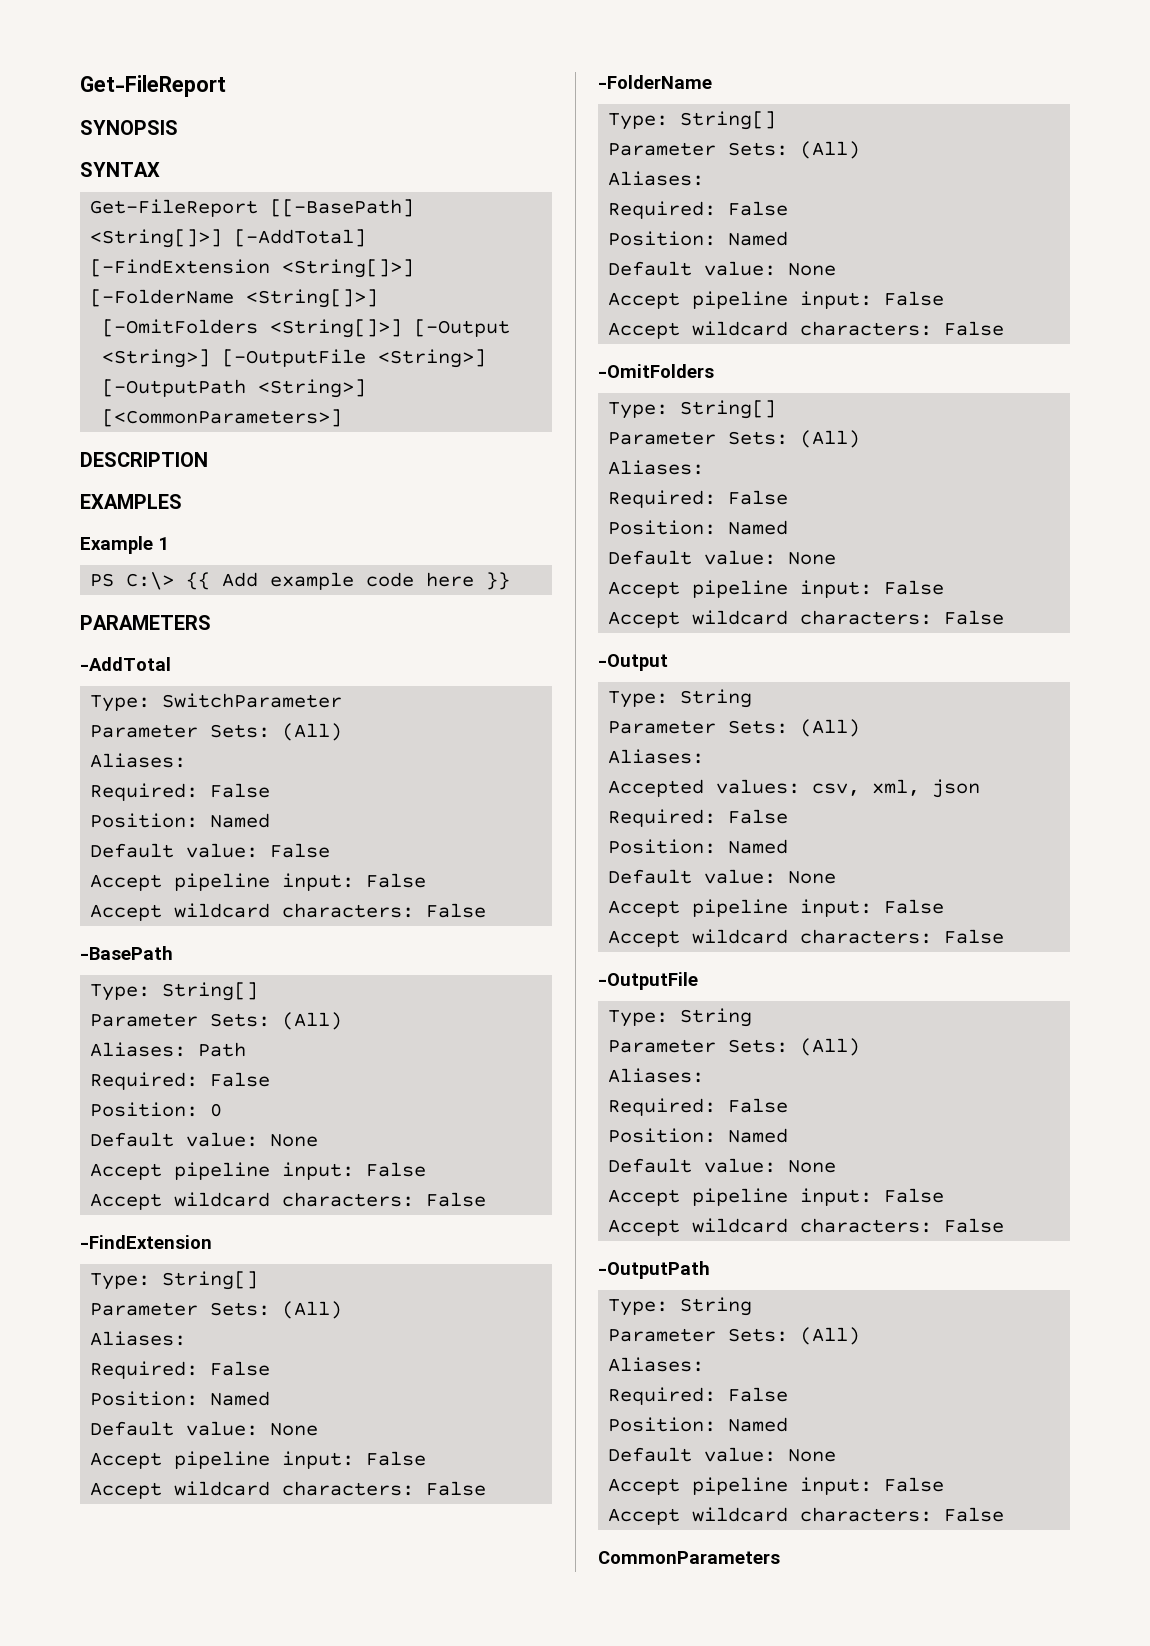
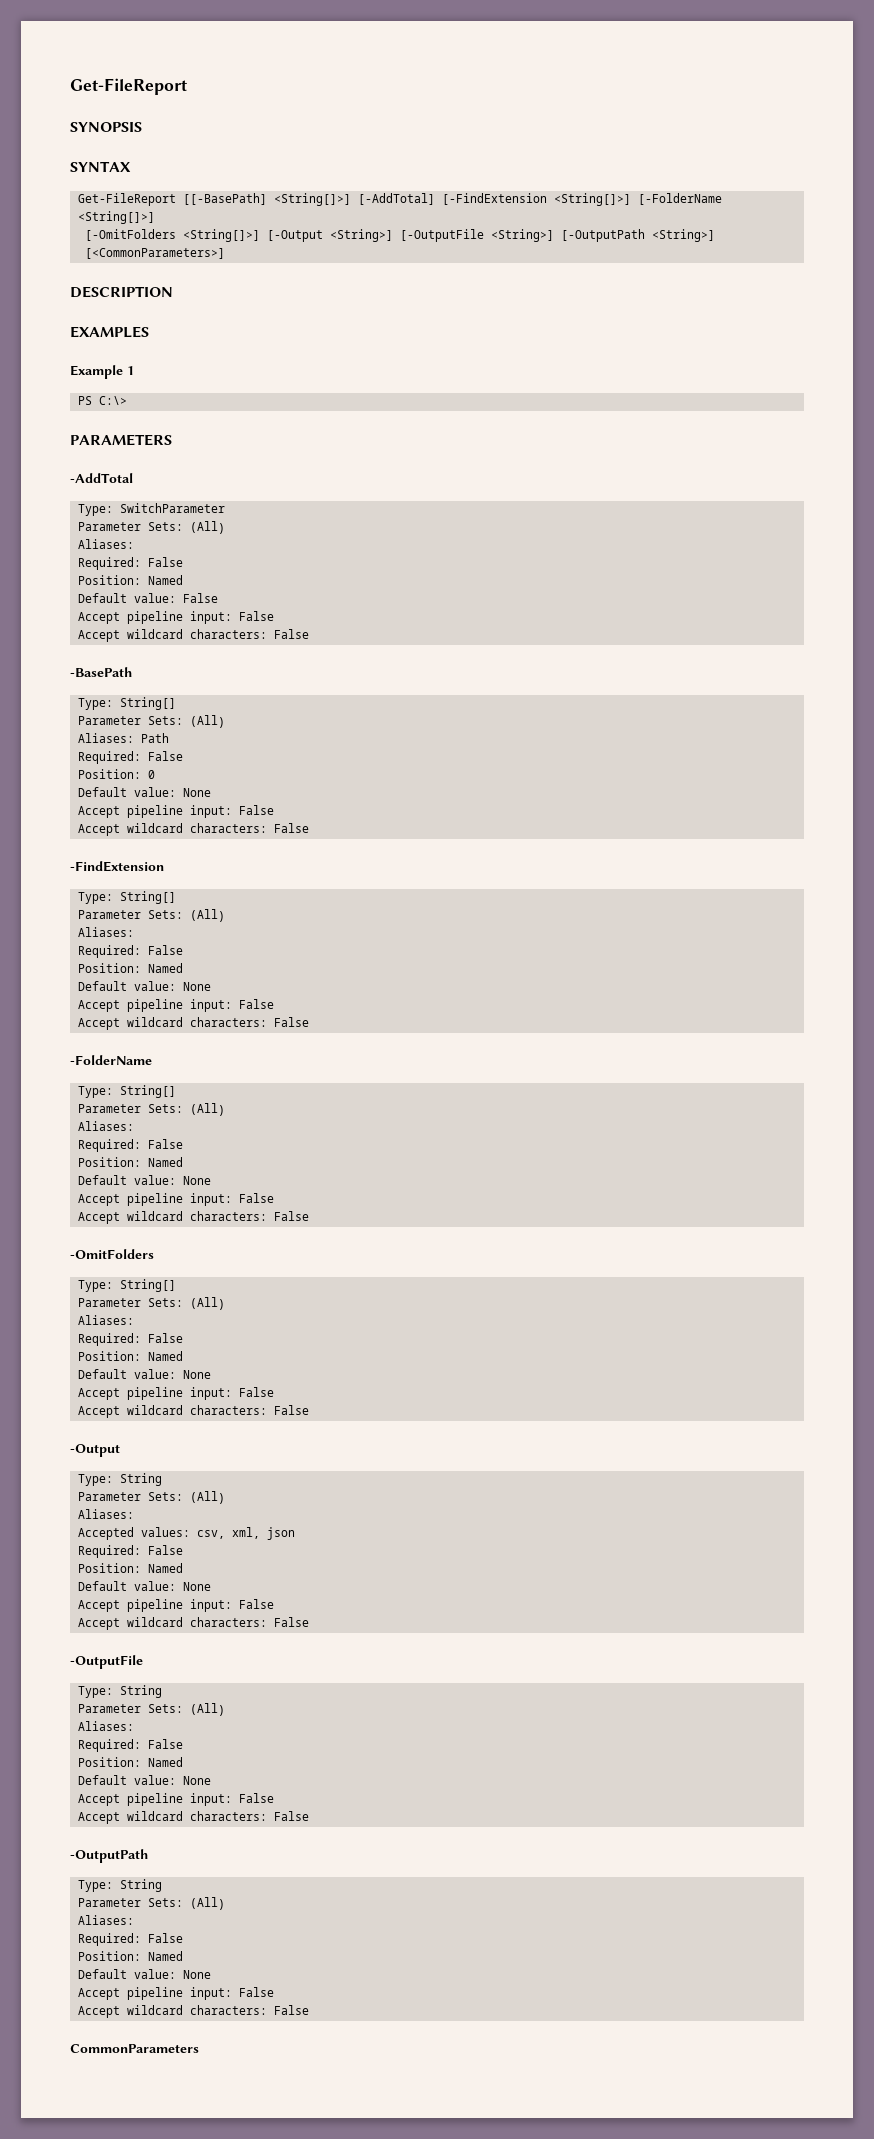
- PS C:\> {{ Add example code here }}
+ PS C:\>

